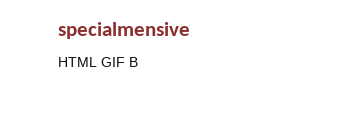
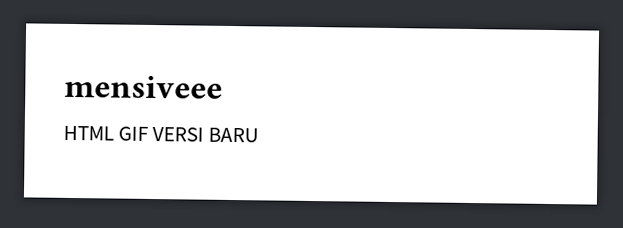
- specialmensive
+ mensiveee
- HTML GIF B
+ HTML GIF VERSI BARU

